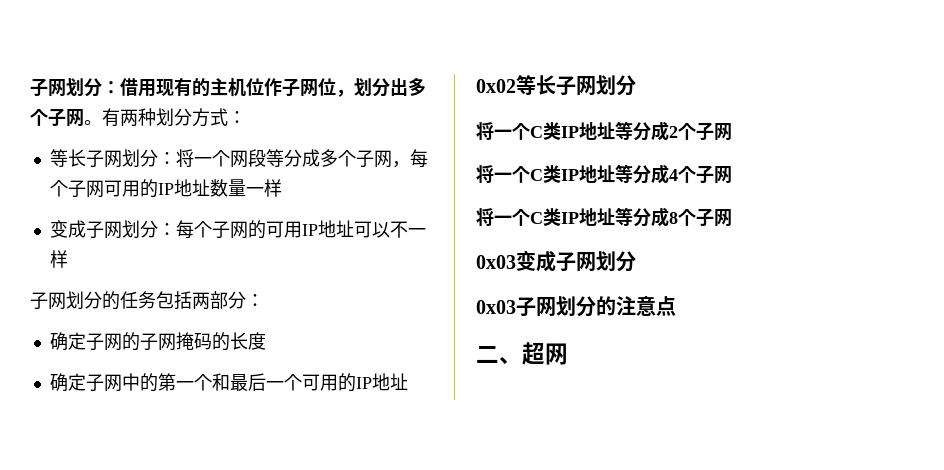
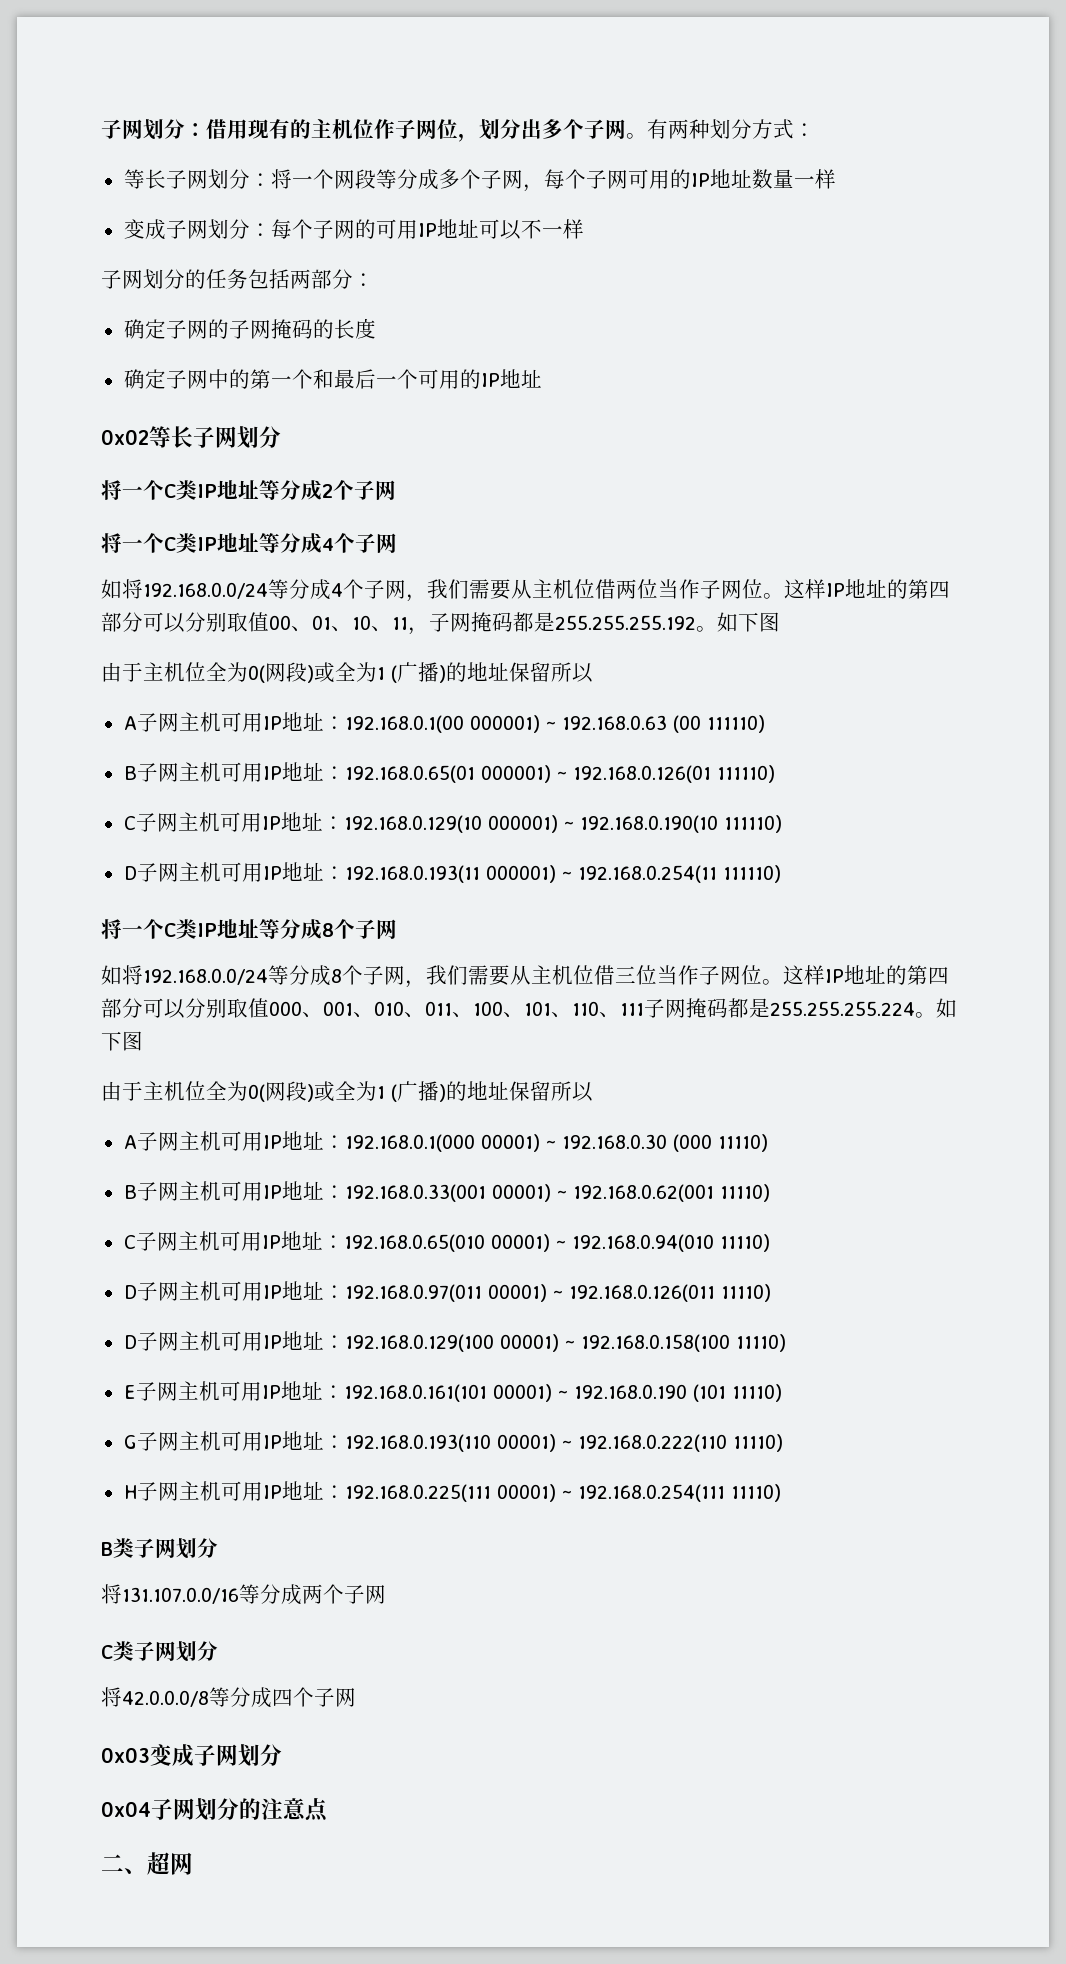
+ 如将192.168.0.0/24等分成4个子网，我们需要从主机位借两位当作子网位。这样IP地址的第四部分可以分别取值00、01、10、11，子网掩码都是255.255.255.192。如下图
+ 由于主机位全为0(网段)或全为1 (广播)的地址保留所以
+ A子网主机可用IP地址：192.168.0.1(00 000001) ~ 192.168.0.63 (00 111110)
+ B子网主机可用IP地址：192.168.0.65(01 000001) ~ 192.168.0.126(01 111110)
+ C子网主机可用IP地址：192.168.0.129(10 000001) ~ 192.168.0.190(10 111110)
+ D子网主机可用IP地址：192.168.0.193(11 000001) ~ 192.168.0.254(11 111110)
+ 如将192.168.0.0/24等分成8个子网，我们需要从主机位借三位当作子网位。这样IP地址的第四部分可以分别取值000、001、010、011、100、101、110、111子网掩码都是255.255.255.224。如下图
+ 由于主机位全为0(网段)或全为1 (广播)的地址保留所以
+ A子网主机可用IP地址：192.168.0.1(000 00001) ~ 192.168.0.30 (000 11110)
+ B子网主机可用IP地址：192.168.0.33(001 00001) ~ 192.168.0.62(001 11110)
+ C子网主机可用IP地址：192.168.0.65(010 00001) ~ 192.168.0.94(010 11110)
+ D子网主机可用IP地址：192.168.0.97(011 00001) ~ 192.168.0.126(011 11110)
+ D子网主机可用IP地址：192.168.0.129(100 00001) ~ 192.168.0.158(100 11110)
+ E子网主机可用IP地址：192.168.0.161(101 00001) ~ 192.168.0.190 (101 11110)
+ G子网主机可用IP地址：192.168.0.193(110 00001) ~ 192.168.0.222(110 11110)
+ H子网主机可用IP地址：192.168.0.225(111 00001) ~ 192.168.0.254(111 11110)
+ B类子网划分
+ 将131.107.0.0/16等分成两个子网
+ C类子网划分
+ 将42.0.0.0/8等分成四个子网
- 0x03子网划分的注意点
+ 0x04子网划分的注意点

